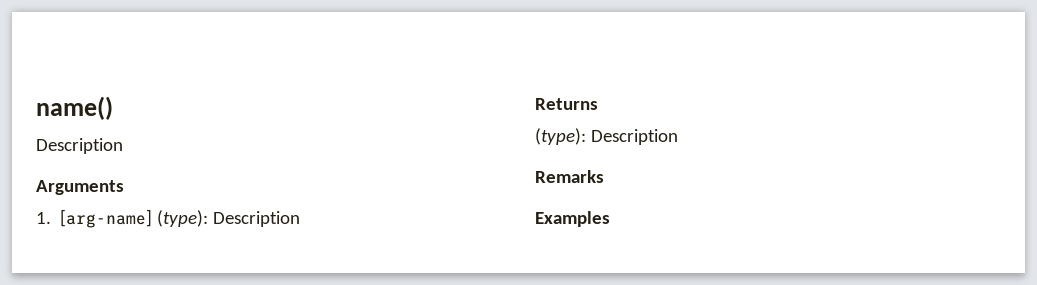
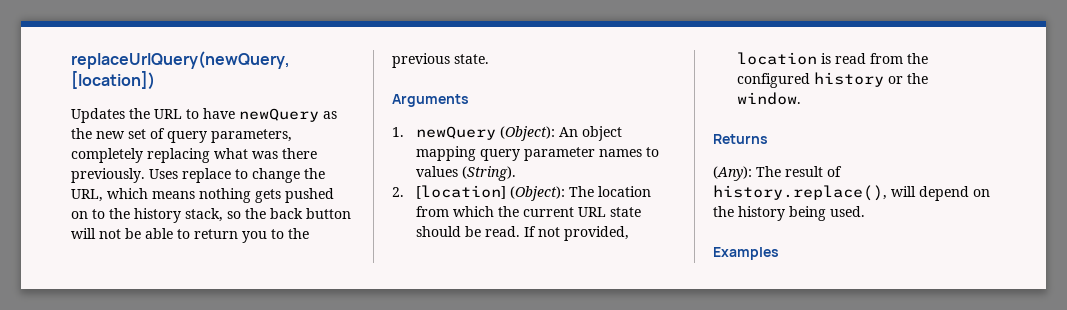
- name()
- Description
+ replaceUrlQuery(newQuery, [location])
+ Updates the URL to have newQuery as the new set of query parameters, completely replacing what was there previously. Uses replace to change the URL, which means nothing gets pushed on to the history stack, so the back button will not be able to return you to the previous state.
  Arguments
- 1. [arg-name] (type): Description
+ 1. newQuery (Object): An object mapping query parameter names to values (String).
+ 2. [location] (Object): The location from which the current URL state should be read. If not provided, location is read from the configured history or the window.
  Returns
- (type): Description
- Remarks
+ (Any): The result of history.replace(), will depend on the history being used.

